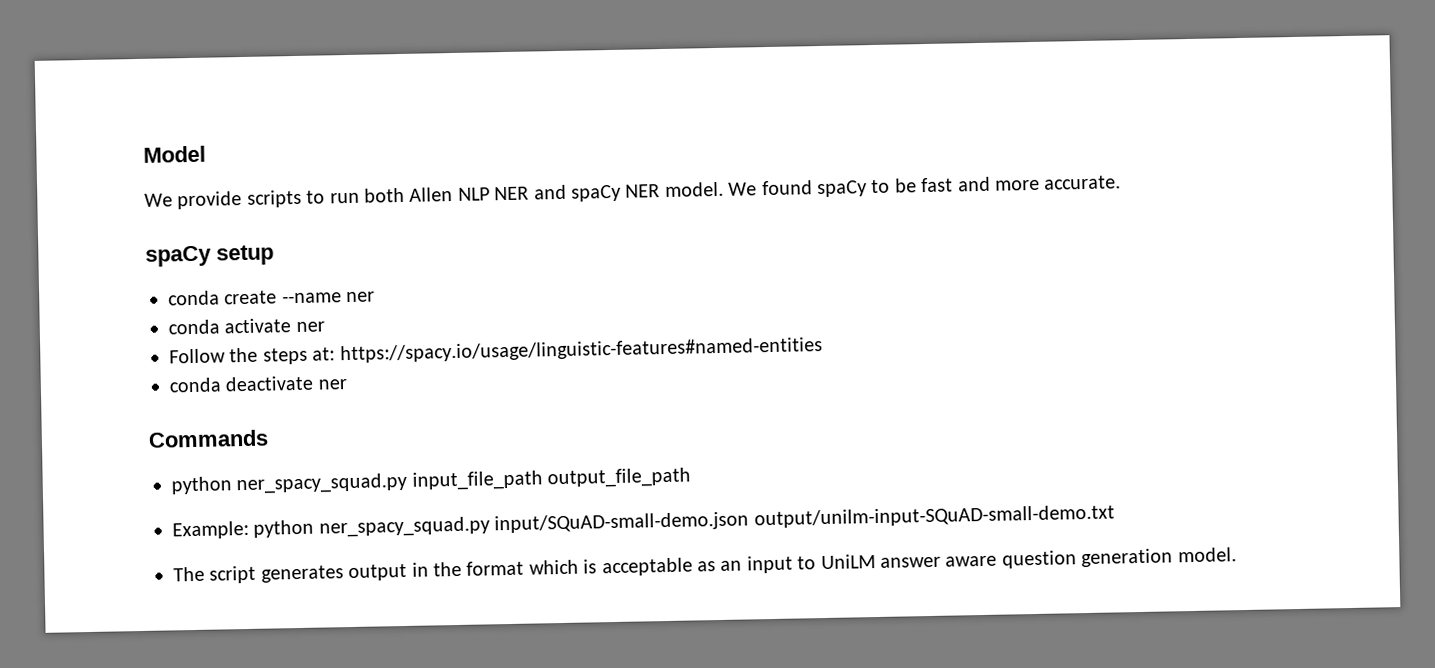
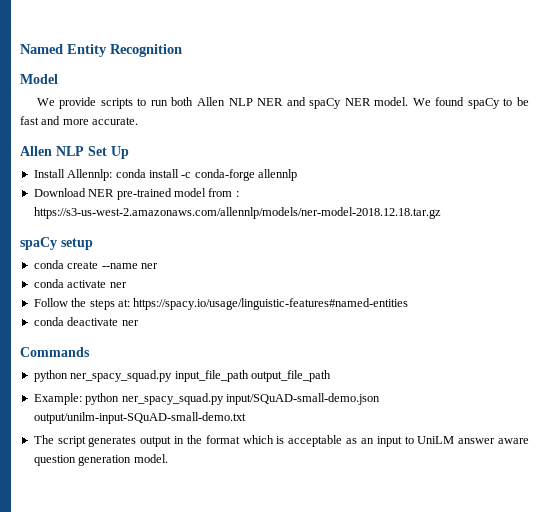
+ Named Entity Recognition
+ Allen NLP Set Up
+ Install Allennlp: conda install -c conda-forge allennlp
+ Download NER pre-trained model from : https://s3-us-west-2.amazonaws.com/allennlp/models/ner-model-2018.12.18.tar.gz

